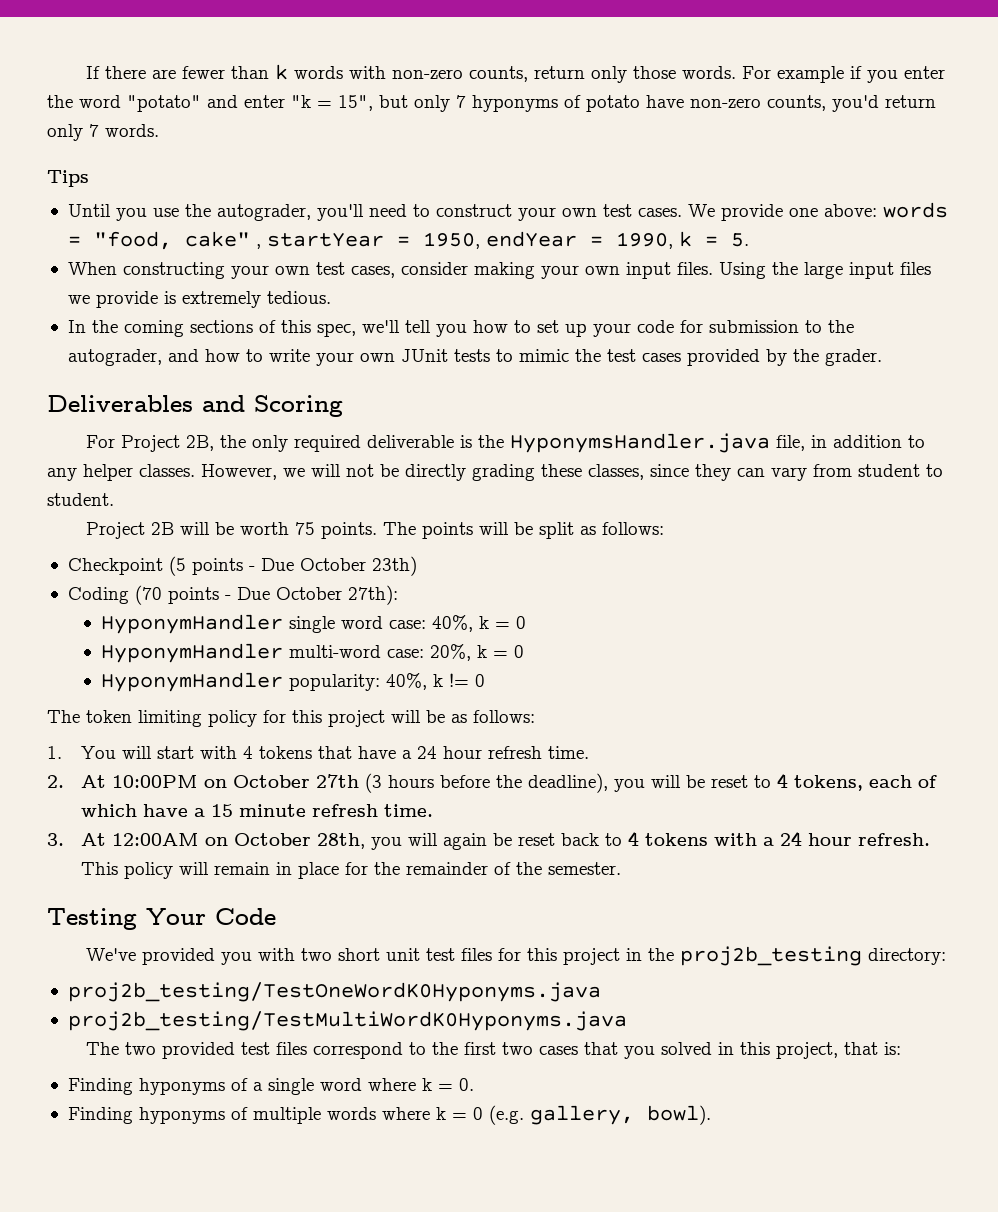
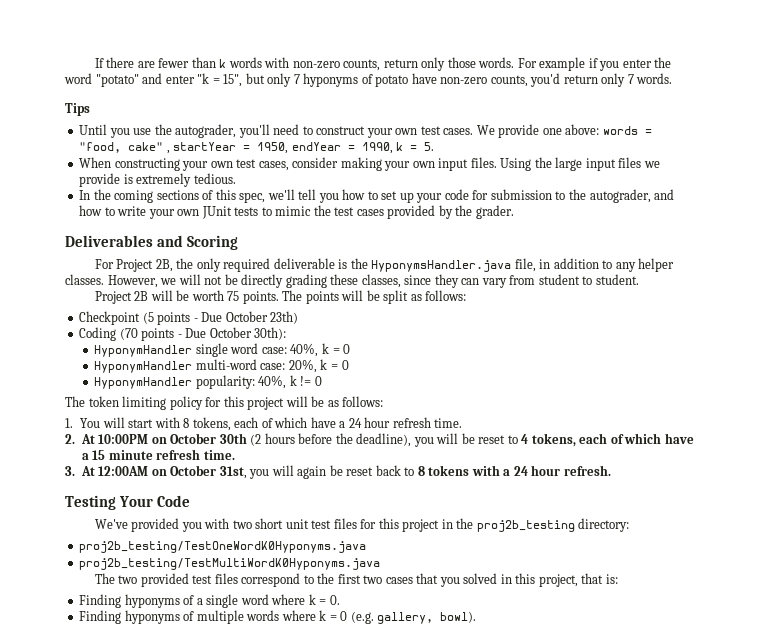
- Coding (70 points - Due October 27th):
+ Coding (70 points - Due October 30th):
- 1. You will start with 4 tokens that have a 24 hour refresh time.
+ 1. You will start with 8 tokens, each of which have a 24 hour refresh time.
- 2. At 10:00PM on October 27th (3 hours before the deadline), you will be reset to 4 tokens, each of which have a 15 minute refresh time.
+ 2. At 10:00PM on October 30th (2 hours before the deadline), you will be reset to 4 tokens, each of which have a 15 minute refresh time.
- 3. At 12:00AM on October 28th, you will again be reset back to 4 tokens with a 24 hour refresh. This policy will remain in place for the remainder of the semester.
+ 3. At 12:00AM on October 31st, you will again be reset back to 8 tokens with a 24 hour refresh.

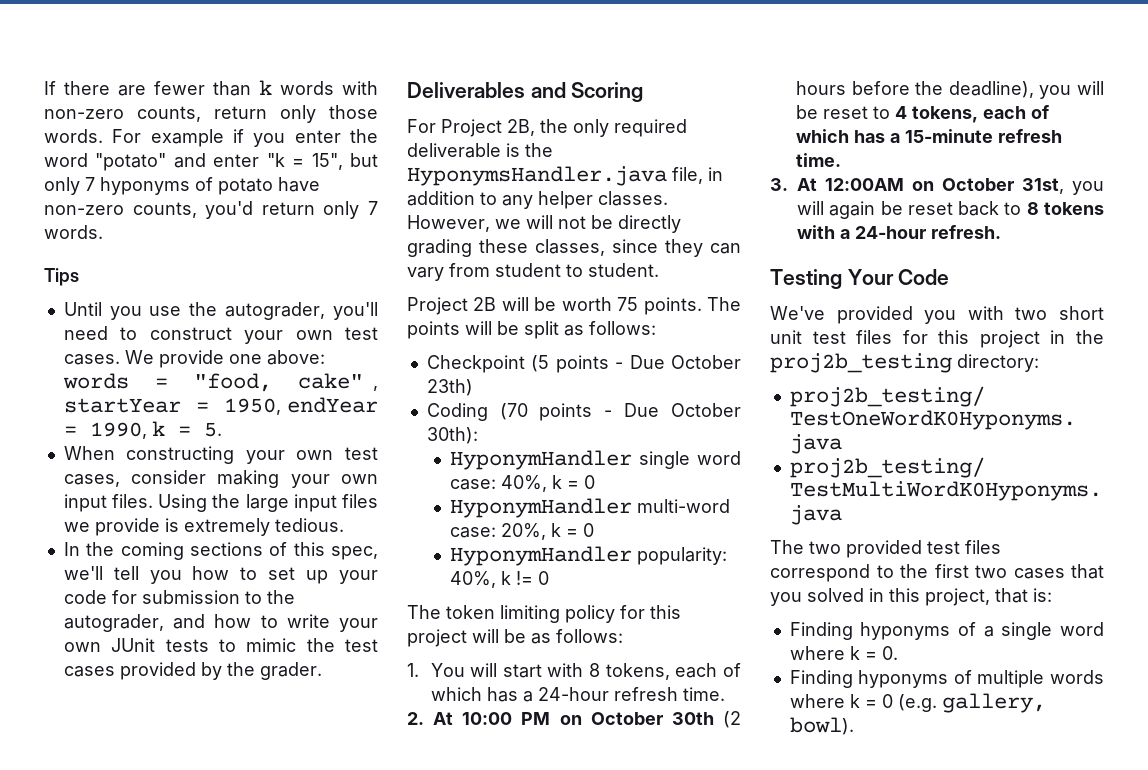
- 1. You will start with 8 tokens, each of which have a 24 hour refresh time.
+ 1. You will start with 8 tokens, each of which has a 24-hour refresh time.
- 2. At 10:00PM on October 30th (2 hours before the deadline), you will be reset to 4 tokens, each of which have a 15 minute refresh time.
+ 2. At 10:00 PM on October 30th (2 hours before the deadline), you will be reset to 4 tokens, each of which has a 15-minute refresh time.
- 3. At 12:00AM on October 31st, you will again be reset back to 8 tokens with a 24 hour refresh.
+ 3. At 12:00AM on October 31st, you will again be reset back to 8 tokens with a 24-hour refresh.

